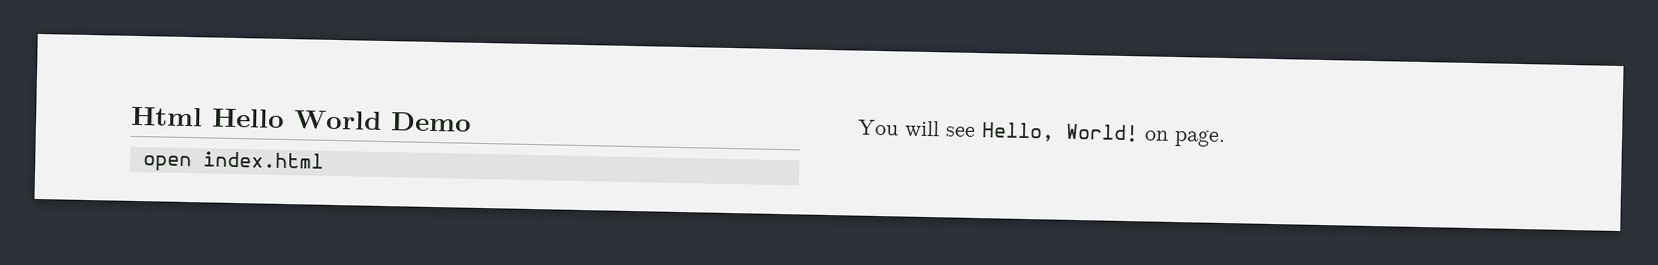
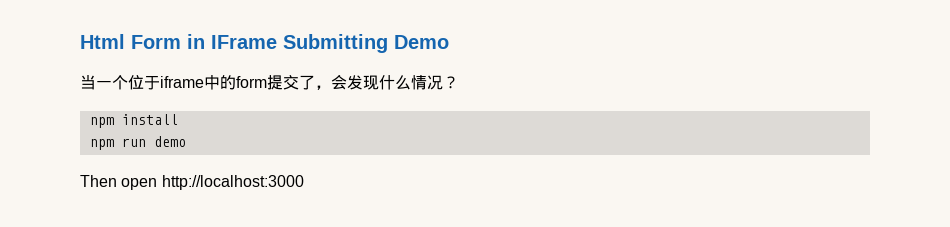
- Html Hello World Demo
- open index.html
- You will see Hello, World! on page.
+ Html Form in IFrame Submitting Demo
+ 当一个位于iframe中的form提交了，会发现什么情况？
+ npm install
+ npm run demo
+ Then open http://localhost:3000

